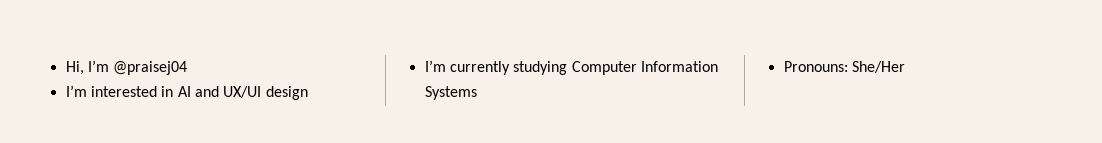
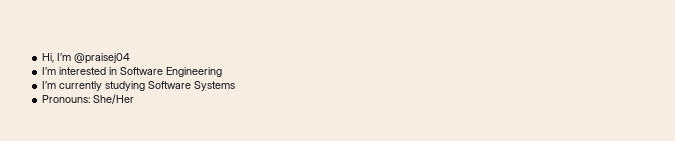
- I’m interested in AI and UX/UI design
+ I’m interested in Software Engineering
- I’m currently studying Computer Information Systems
+ I’m currently studying Software Systems

